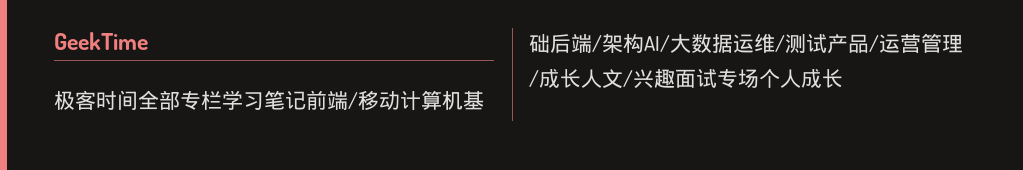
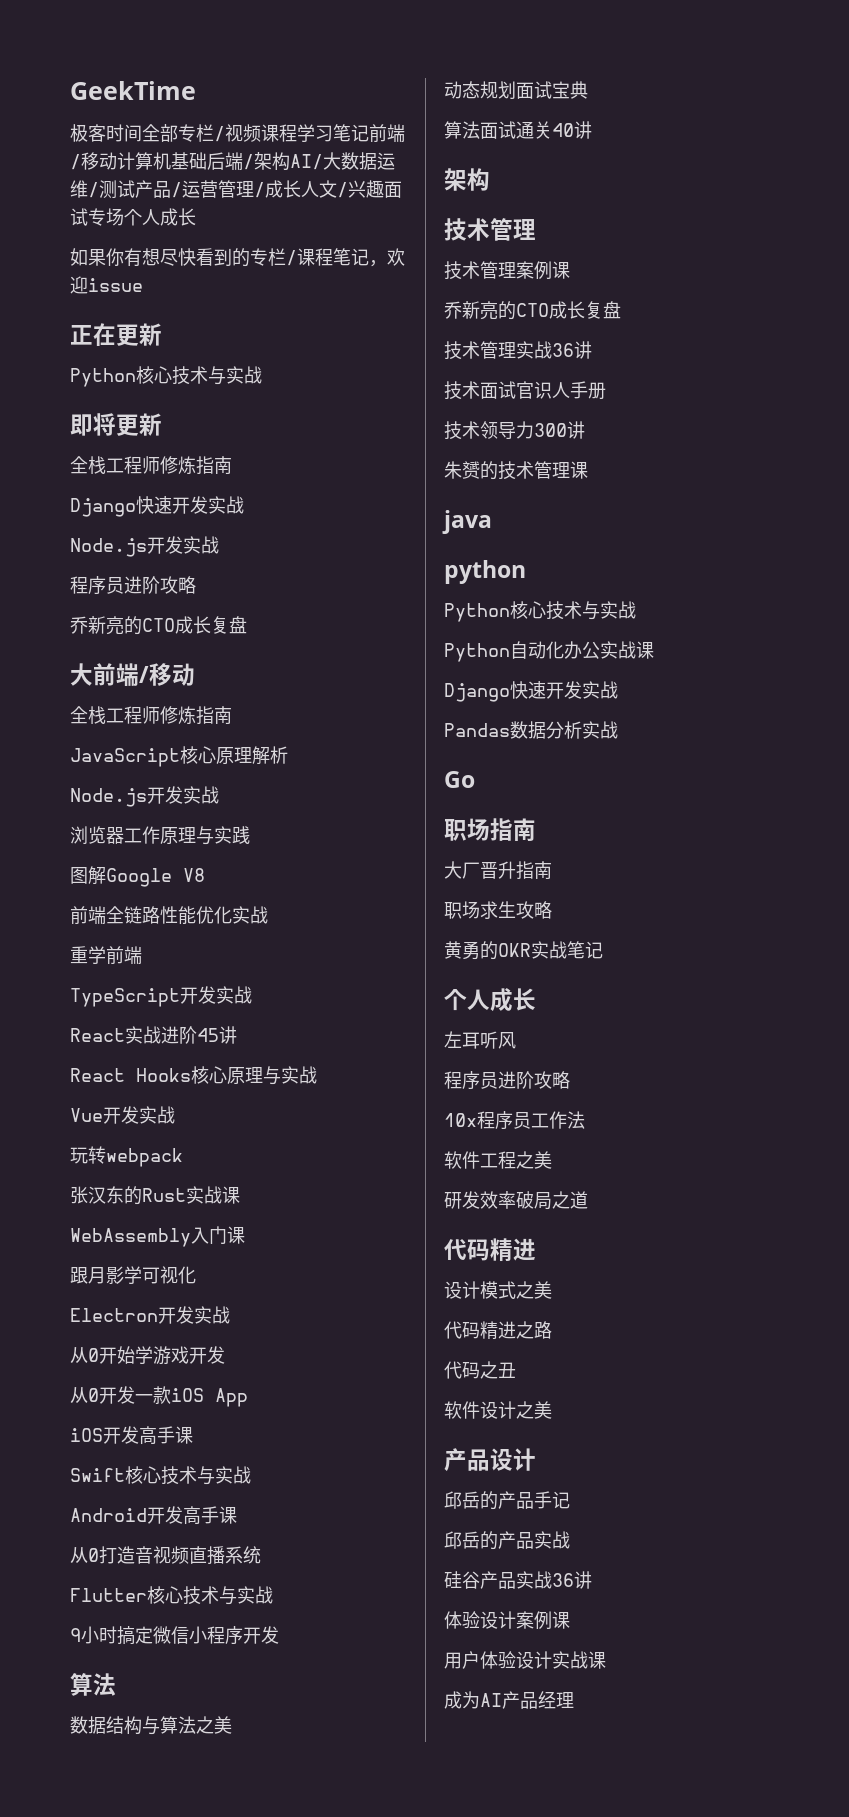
- 极客时间全部专栏学习笔记前端/移动计算机基础后端/架构AI/大数据运维/测试产品/运营管理/成长人文/兴趣面试专场个人成长
+ 极客时间全部专栏/视频课程学习笔记前端/移动计算机基础后端/架构AI/大数据运维/测试产品/运营管理/成长人文/兴趣面试专场个人成长
+ 如果你有想尽快看到的专栏/课程笔记，欢迎issue
+ 正在更新
+ Python核心技术与实战
+ 即将更新
+ 全栈工程师修炼指南
+ Django快速开发实战
+ Node.js开发实战
+ 程序员进阶攻略
+ 乔新亮的CTO成长复盘
+ 大前端/移动
+ 全栈工程师修炼指南
+ JavaScript核心原理解析
+ Node.js开发实战
+ 浏览器工作原理与实践
+ 图解Google V8
+ 前端全链路性能优化实战
+ 重学前端
+ TypeScript开发实战
+ React实战进阶45讲
+ React Hooks核心原理与实战
+ Vue开发实战
+ 玩转webpack
+ 张汉东的Rust实战课
+ WebAssembly入门课
+ 跟月影学可视化
+ Electron开发实战
+ 从0开始学游戏开发
+ 从0开发一款iOS App
+ iOS开发高手课
+ Swift核心技术与实战
+ Android开发高手课
+ 从0打造音视频直播系统
+ Flutter核心技术与实战
+ 9小时搞定微信小程序开发
+ 算法
+ 数据结构与算法之美
+ 动态规划面试宝典
+ 算法面试通关40讲
+ 架构
+ 技术管理
+ 技术管理案例课
+ 乔新亮的CTO成长复盘
+ 技术管理实战36讲
+ 技术面试官识人手册
+ 技术领导力300讲
+ 朱赟的技术管理课
+ java
+ python
+ Python核心技术与实战
+ Python自动化办公实战课
+ Django快速开发实战
+ Pandas数据分析实战
+ Go
+ 职场指南
+ 大厂晋升指南
+ 职场求生攻略
+ 黄勇的OKR实战笔记
+ 个人成长
+ 左耳听风
+ 程序员进阶攻略
+ 10x程序员工作法
+ 软件工程之美
+ 研发效率破局之道
+ 代码精进
+ 设计模式之美
+ 代码精进之路
+ 代码之丑
+ 软件设计之美
+ 产品设计
+ 邱岳的产品手记
+ 邱岳的产品实战
+ 硅谷产品实战36讲
+ 体验设计案例课
+ 用户体验设计实战课
+ 成为AI产品经理

